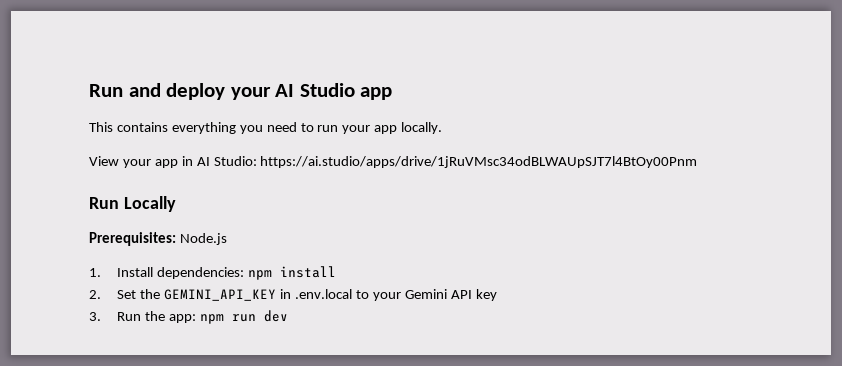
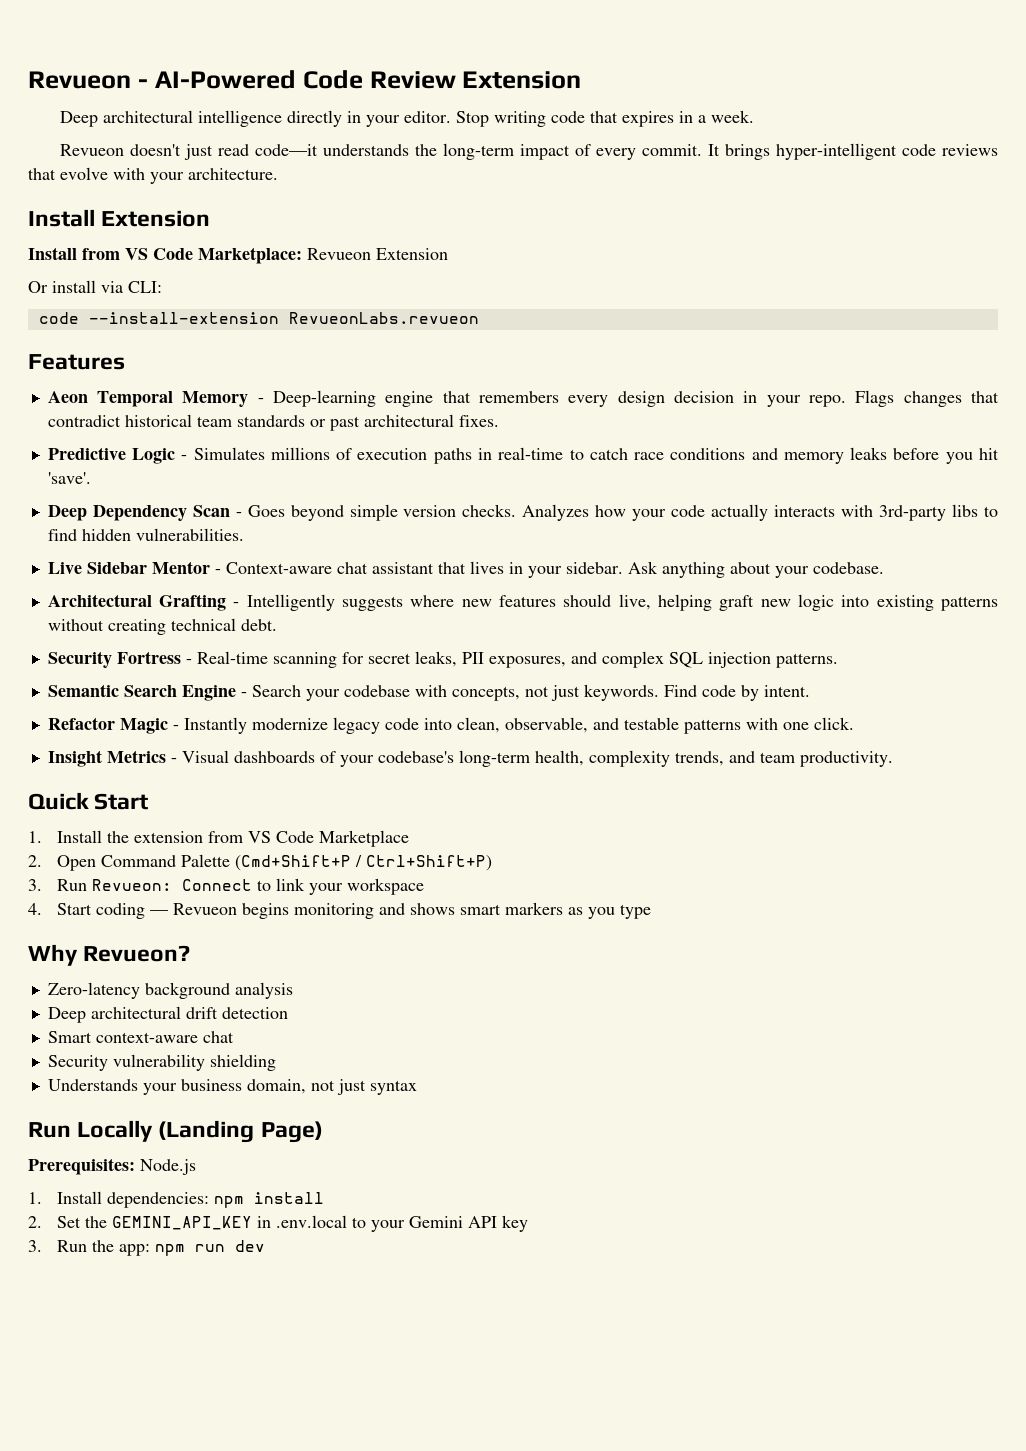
- Run and deploy your AI Studio app
- This contains everything you need to run your app locally.
- View your app in AI Studio: https://ai.studio/apps/drive/1jRuVMsc34odBLWAUpSJT7l4BtOy00Pnm
+ Revueon - AI-Powered Code Review Extension
+ Deep architectural intelligence directly in your editor. Stop writing code that expires in a week.
+ Revueon doesn't just read code—it understands the long-term impact of every commit. It brings hyper-intelligent code reviews that evolve with your architecture.
+ Install Extension
+ Install from VS Code Marketplace: Revueon Extension
+ Or install via CLI:
+ code --install-extension RevueonLabs.revueon
+ Features
+ Aeon Temporal Memory - Deep-learning engine that remembers every design decision in your repo. Flags changes that contradict historical team standards or past architectural fixes.
+ Predictive Logic - Simulates millions of execution paths in real-time to catch race conditions and memory leaks before you hit 'save'.
+ Deep Dependency Scan - Goes beyond simple version checks. Analyzes how your code actually interacts with 3rd-party libs to find hidden vulnerabilities.
+ Live Sidebar Mentor - Context-aware chat assistant that lives in your sidebar. Ask anything about your codebase.
+ Architectural Grafting - Intelligently suggests where new features should live, helping graft new logic into existing patterns without creating technical debt.
+ Security Fortress - Real-time scanning for secret leaks, PII exposures, and complex SQL injection patterns.
+ Semantic Search Engine - Search your codebase with concepts, not just keywords. Find code by intent.
+ Refactor Magic - Instantly modernize legacy code into clean, observable, and testable patterns with one click.
+ Insight Metrics - Visual dashboards of your codebase's long-term health, complexity trends, and team productivity.
+ Quick Start
+ 1. Install the extension from VS Code Marketplace
+ 2. Open Command Palette (Cmd+Shift+P / Ctrl+Shift+P)
+ 3. Run Revueon: Connect to link your workspace
+ 4. Start coding — Revueon begins monitoring and shows smart markers as you type
+ Why Revueon?
+ Zero-latency background analysis
+ Deep architectural drift detection
+ Smart context-aware chat
+ Security vulnerability shielding
+ Understands your business domain, not just syntax
- Run Locally
+ Run Locally (Landing Page)

